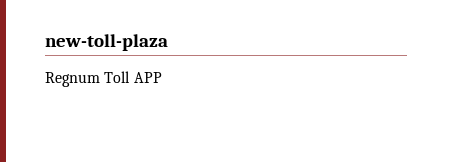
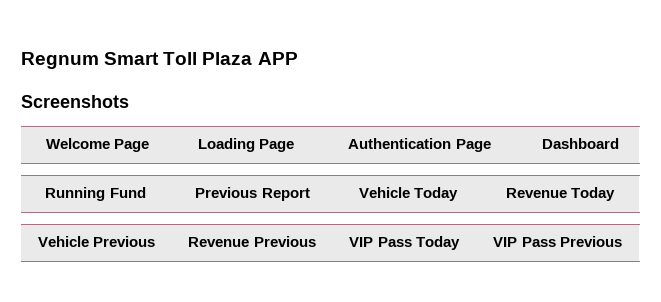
- new-toll-plaza
- Regnum Toll APP
+ Regnum Smart Toll Plaza APP
+ Screenshots
+ Welcome Page | Loading Page | Authentication Page | Dashboard
+ Running Fund | Previous Report | Vehicle Today | Revenue Today
+ Vehicle Previous | Revenue Previous | VIP Pass Today | VIP Pass Previous

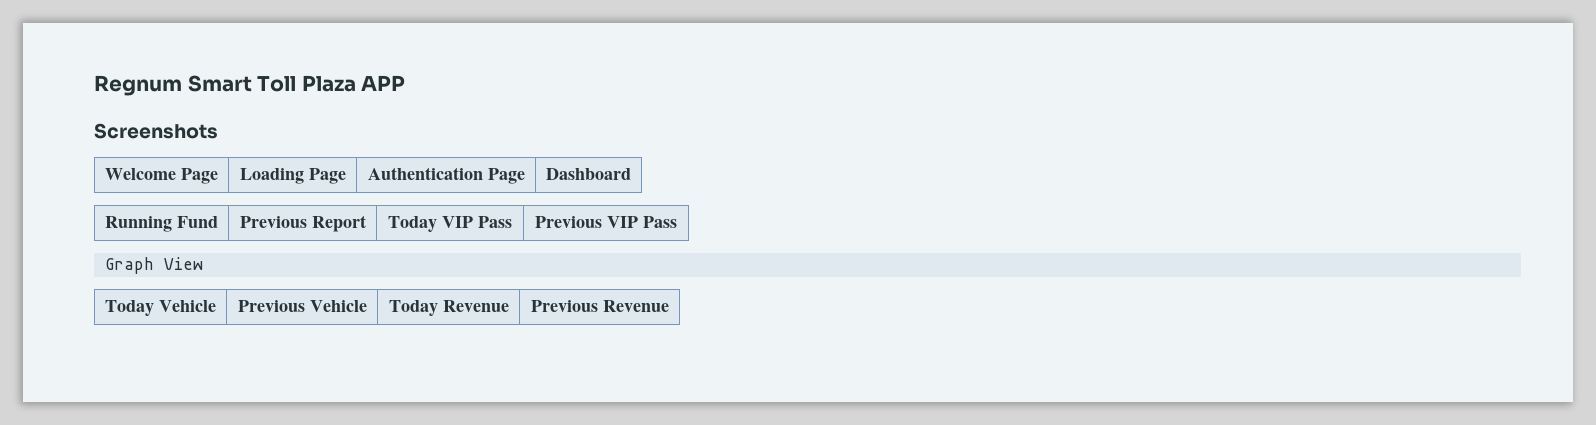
- Running Fund | Previous Report | Vehicle Today | Revenue Today
- Vehicle Previous | Revenue Previous | VIP Pass Today | VIP Pass Previous
+ Running Fund | Previous Report | Today VIP Pass | Previous VIP Pass
+ Graph View
+ Today Vehicle | Previous Vehicle | Today Revenue | Previous Revenue

